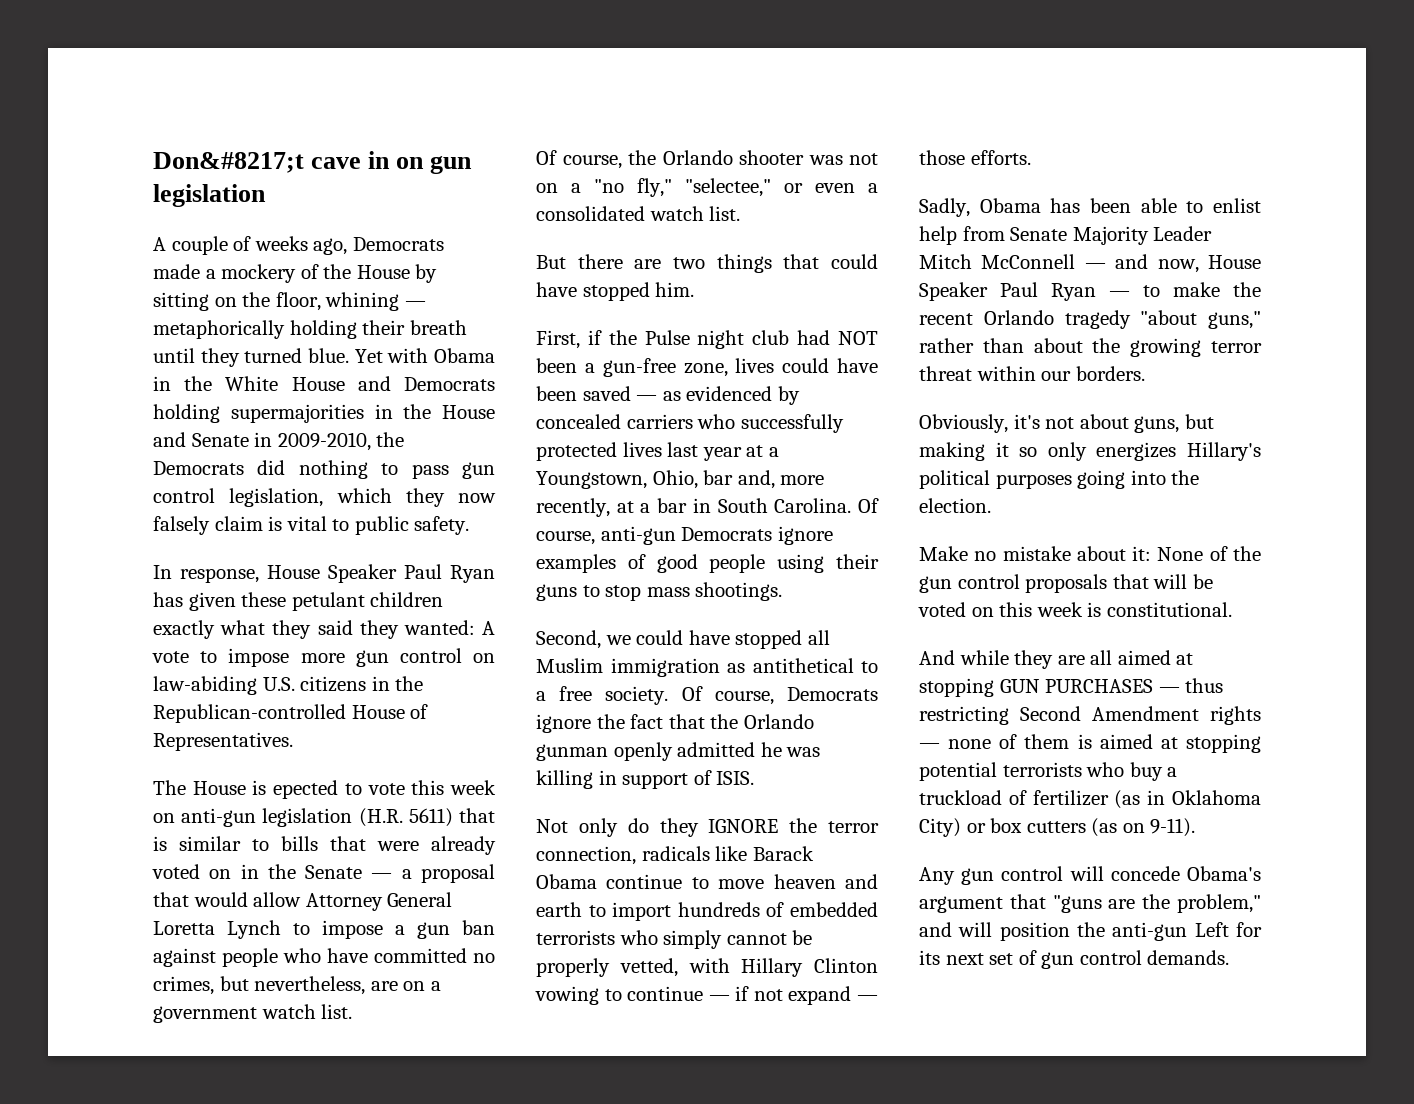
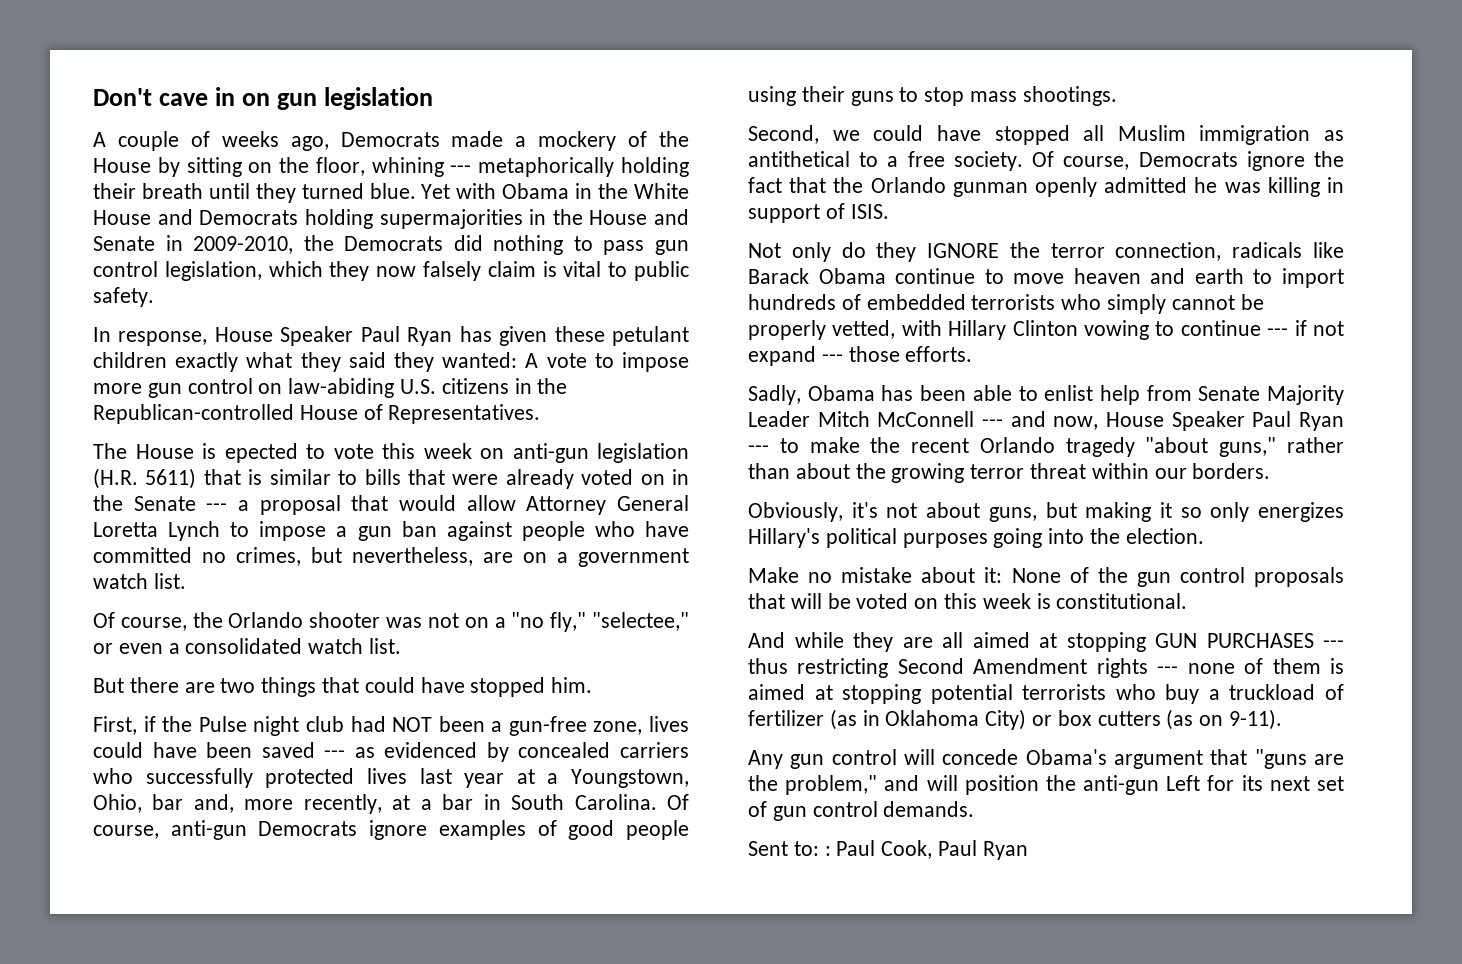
- Don&#8217;t cave in on gun legislation
+ Don't cave in on gun legislation
- A couple of weeks ago, Democrats made a mockery of the House by sitting on the floor, whining — metaphorically holding their breath until they turned blue.
+ A couple of weeks ago, Democrats made a mockery of the House by sitting on the floor, whining --- metaphorically holding their breath until they turned blue.
- The House is epected to vote this week on anti-gun legislation (H.R. 5611) that is similar to bills that were already voted on in the Senate — a proposal that would allow Attorney General Loretta Lynch to impose a gun ban against people who have committed no crimes, but nevertheless, are on a government watch list.
+ The House is epected to vote this week on anti-gun legislation (H.R. 5611) that is similar to bills that were already voted on in the Senate --- a proposal that would allow Attorney General Loretta Lynch to impose a gun ban against people who have committed no crimes, but nevertheless, are on a government watch list.
- First, if the Pulse night club had NOT been a gun-free zone, lives could have been saved — as evidenced by concealed carriers who successfully protected lives last year at a Youngstown, Ohio, bar and, more recently, at a bar in South Carolina.
+ First, if the Pulse night club had NOT been a gun-free zone, lives could have been saved --- as evidenced by concealed carriers who successfully protected lives last year at a Youngstown, Ohio, bar and, more recently, at a bar in South Carolina.
- Not only do they IGNORE the terror connection, radicals like Barack Obama continue to move heaven and earth to import hundreds of embedded terrorists who simply cannot be properly vetted, with Hillary Clinton vowing to continue — if not expand — those efforts.
+ Not only do they IGNORE the terror connection, radicals like Barack Obama continue to move heaven and earth to import hundreds of embedded terrorists who simply cannot be properly vetted, with Hillary Clinton vowing to continue --- if not expand --- those efforts.
- Sadly, Obama has been able to enlist help from Senate Majority Leader Mitch McConnell — and now, House Speaker Paul Ryan — to make the recent Orlando tragedy "about guns," rather than about the growing terror threat within our borders.
+ Sadly, Obama has been able to enlist help from Senate Majority Leader Mitch McConnell --- and now, House Speaker Paul Ryan --- to make the recent Orlando tragedy "about guns," rather than about the growing terror threat within our borders.
- And while they are all aimed at stopping GUN PURCHASES — thus restricting Second Amendment rights — none of them is aimed at stopping potential terrorists who buy a truckload of fertilizer (as in Oklahoma City) or box cutters (as on 9-11).
+ And while they are all aimed at stopping GUN PURCHASES --- thus restricting Second Amendment rights --- none of them is aimed at stopping potential terrorists who buy a truckload of fertilizer (as in Oklahoma City) or box cutters (as on 9-11).
+ Sent to: : Paul Cook, Paul Ryan

